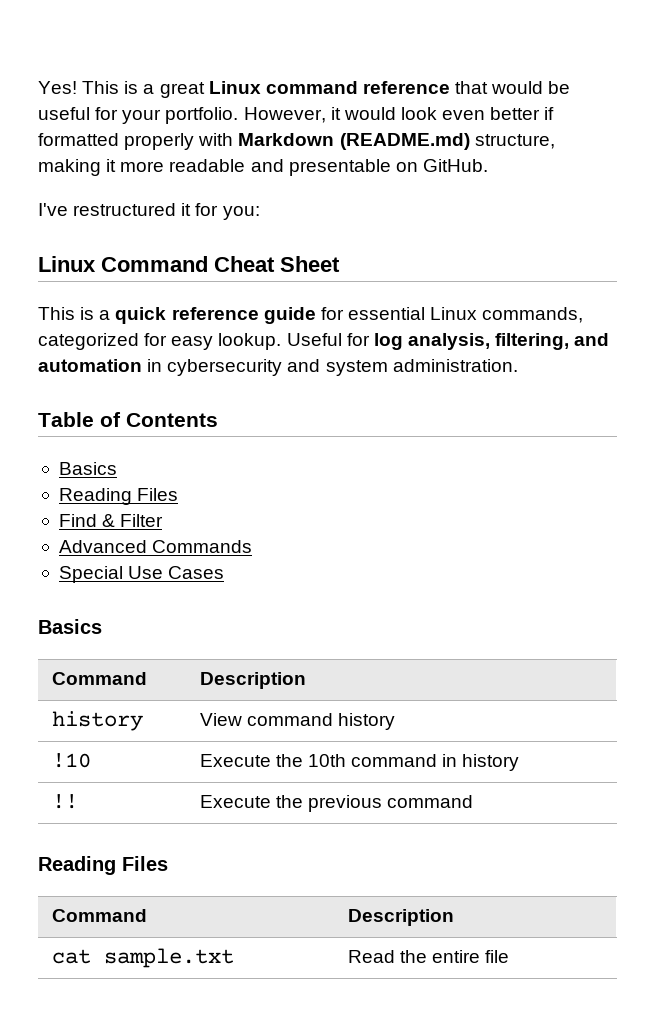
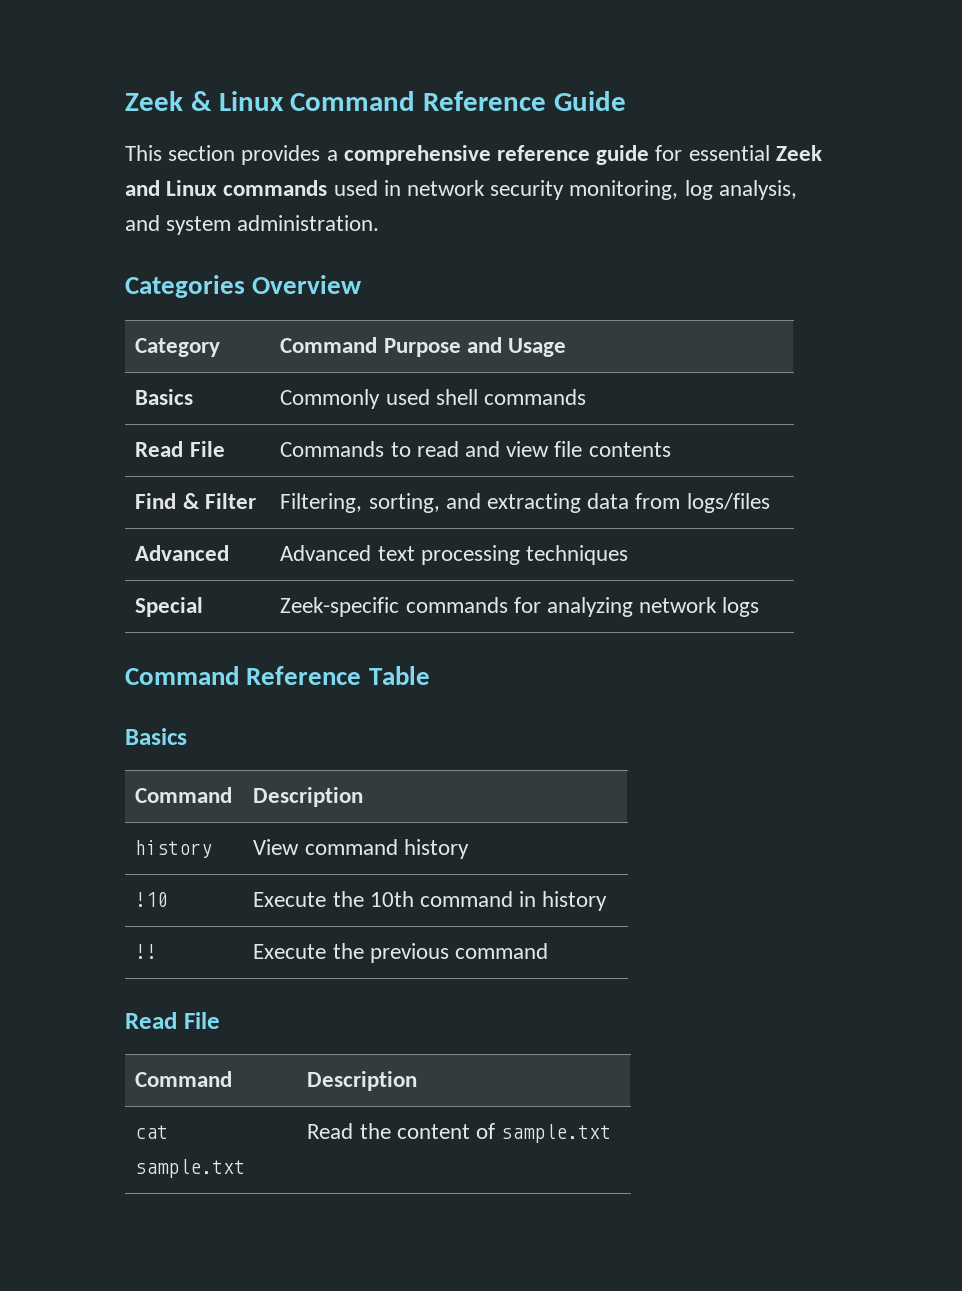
- Yes! This is a great Linux command reference that would be useful for your portfolio. However, it would look even better if formatted properly with Markdown (README.md) structure, making it more readable and presentable on GitHub.
- I've restructured it for you:
- Linux Command Cheat Sheet
- This is a quick reference guide for essential Linux commands, categorized for easy lookup. Useful for log analysis, filtering, and automation in cybersecurity and system administration.
- Table of Contents
- Basics
- Reading Files
- Find & Filter
- Advanced Commands
- Special Use Cases
+ Zeek & Linux Command Reference Guide
+ This section provides a comprehensive reference guide for essential Zeek and Linux commands used in network security monitoring, log analysis, and system administration.
+ Categories Overview
+ Category | Command Purpose and Usage
+ Basics | Commonly used shell commands
+ Read File | Commands to read and view file contents
+ Find & Filter | Filtering, sorting, and extracting data from logs/files
+ Advanced | Advanced text processing techniques
+ Special | Zeek-specific commands for analyzing network logs
+ Command Reference Table
  !! | Execute the previous command
- Reading Files
+ Read File
- cat sample.txt | Read the entire file
+ cat sample.txt | Read the content of sample.txt

